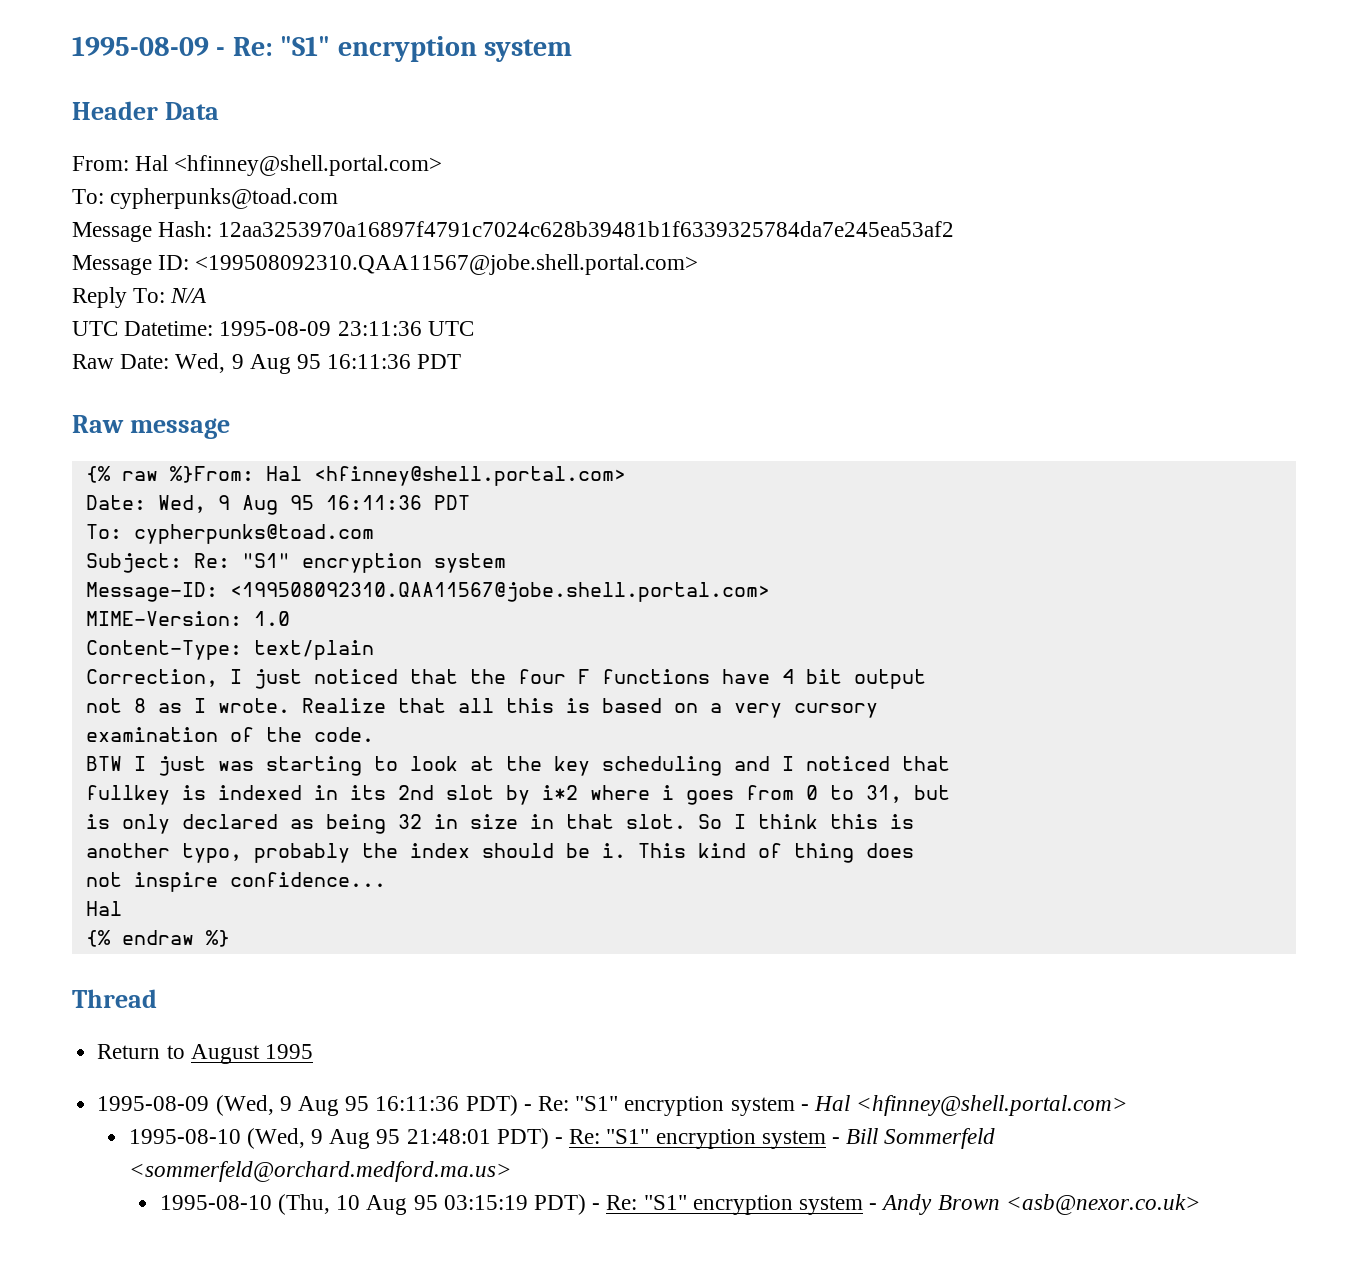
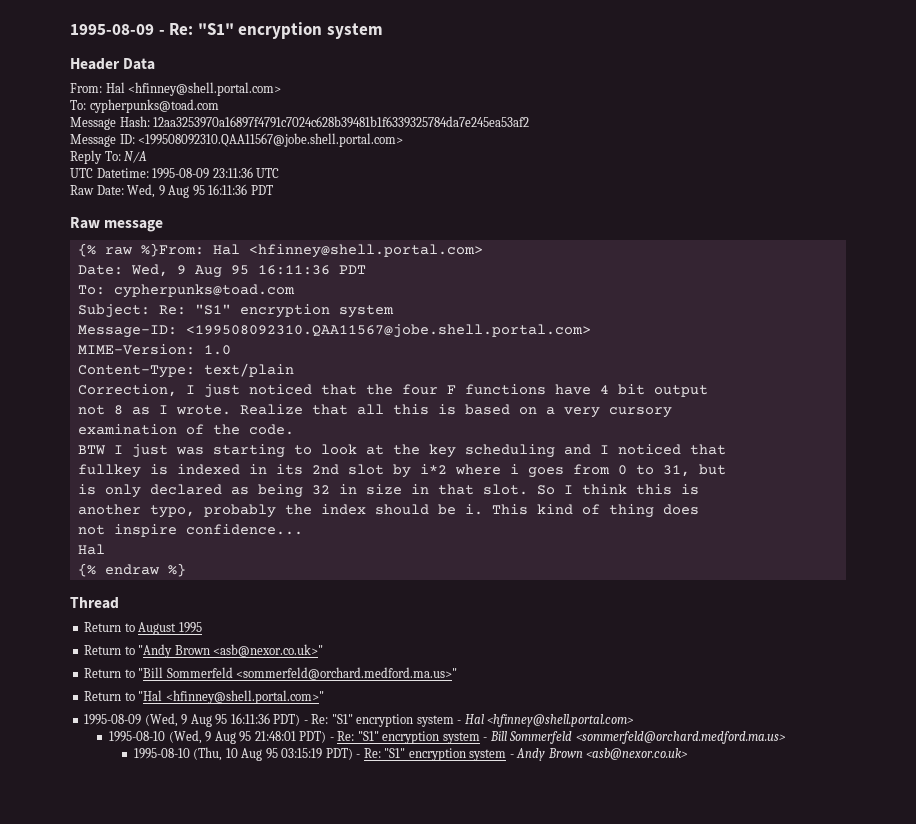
+ Return to "Andy Brown <asb@nexor.co.uk>"
+ Return to "Bill Sommerfeld <sommerfeld@orchard.medford.ma.us>"
+ Return to "Hal <hfinney@shell.portal.com>"

